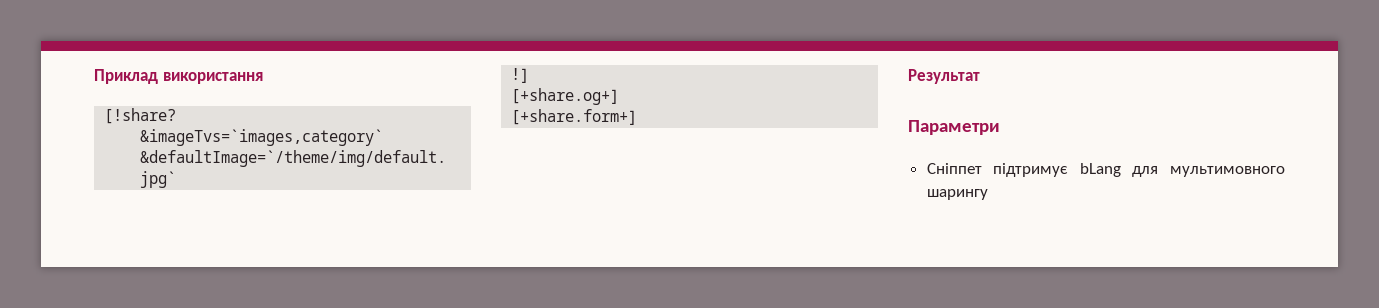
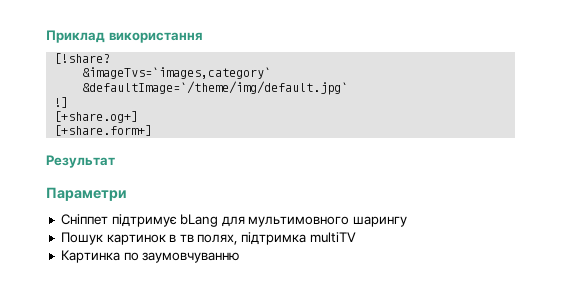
+ Пошук картинок в тв полях, підтримка multiTV
+ Картинка по заумовчуванню

